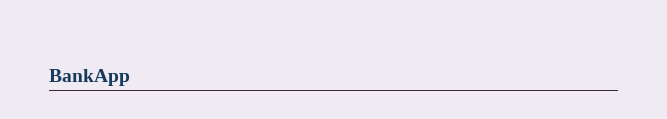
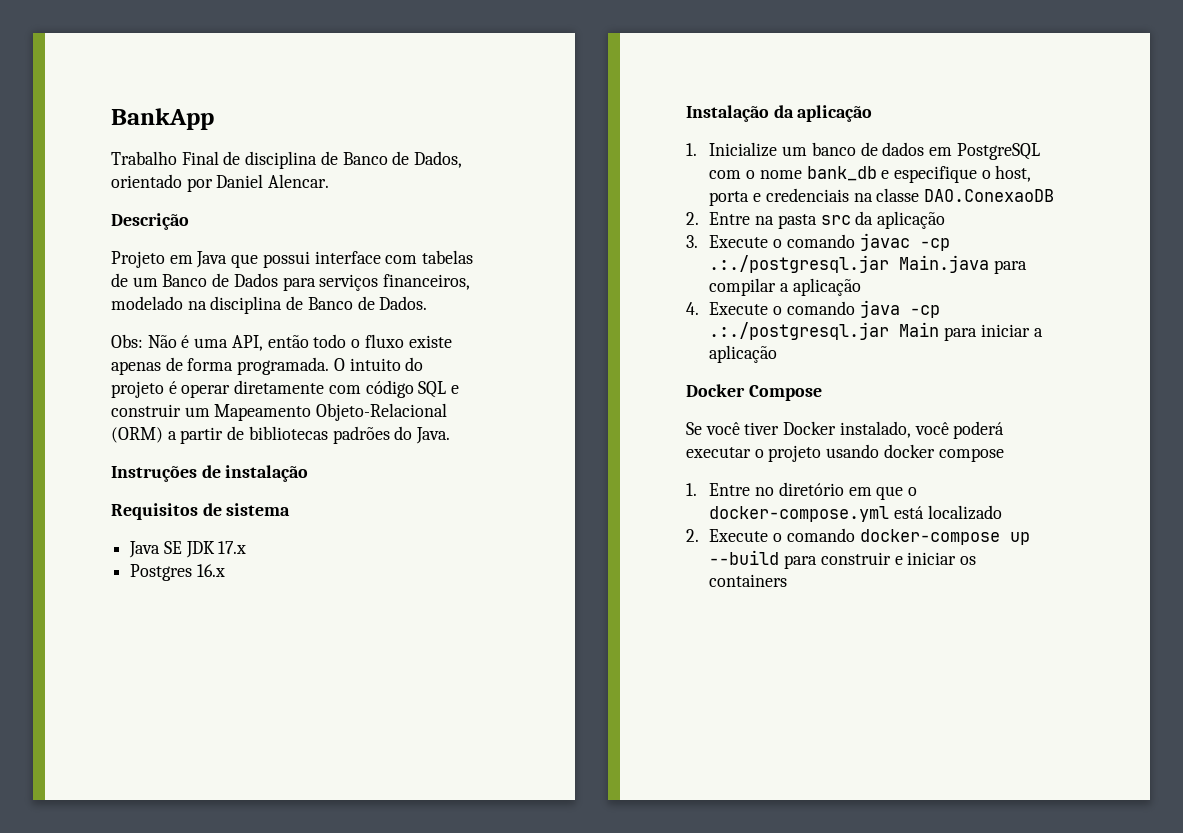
+ Trabalho Final de disciplina de Banco de Dados, orientado por Daniel Alencar.
+ Descrição
+ Projeto em Java que possui interface com tabelas de um Banco de Dados para serviços financeiros, modelado na disciplina de Banco de Dados.
+ Obs: Não é uma API, então todo o fluxo existe apenas de forma programada. O intuito do projeto é operar diretamente com código SQL e construir um Mapeamento Objeto-Relacional (ORM) a partir de bibliotecas padrões do Java.
+ Instruções de instalação
+ Requisitos de sistema
+ Java SE JDK 17.x
+ Postgres 16.x
+ Instalação da aplicação
+ 1. Inicialize um banco de dados em PostgreSQL com o nome bank_db e especifique o host, porta e credenciais na classe DAO.ConexaoDB
+ 2. Entre na pasta src da aplicação
+ 3. Execute o comando javac -cp .:./postgresql.jar Main.java para compilar a aplicação
+ 4. Execute o comando java -cp .:./postgresql.jar Main para iniciar a aplicação
+ Docker Compose
+ Se você tiver Docker instalado, você poderá executar o projeto usando docker compose
+ 1. Entre no diretório em que o docker-compose.yml está localizado
+ 2. Execute o comando docker-compose up --build para construir e iniciar os containers

